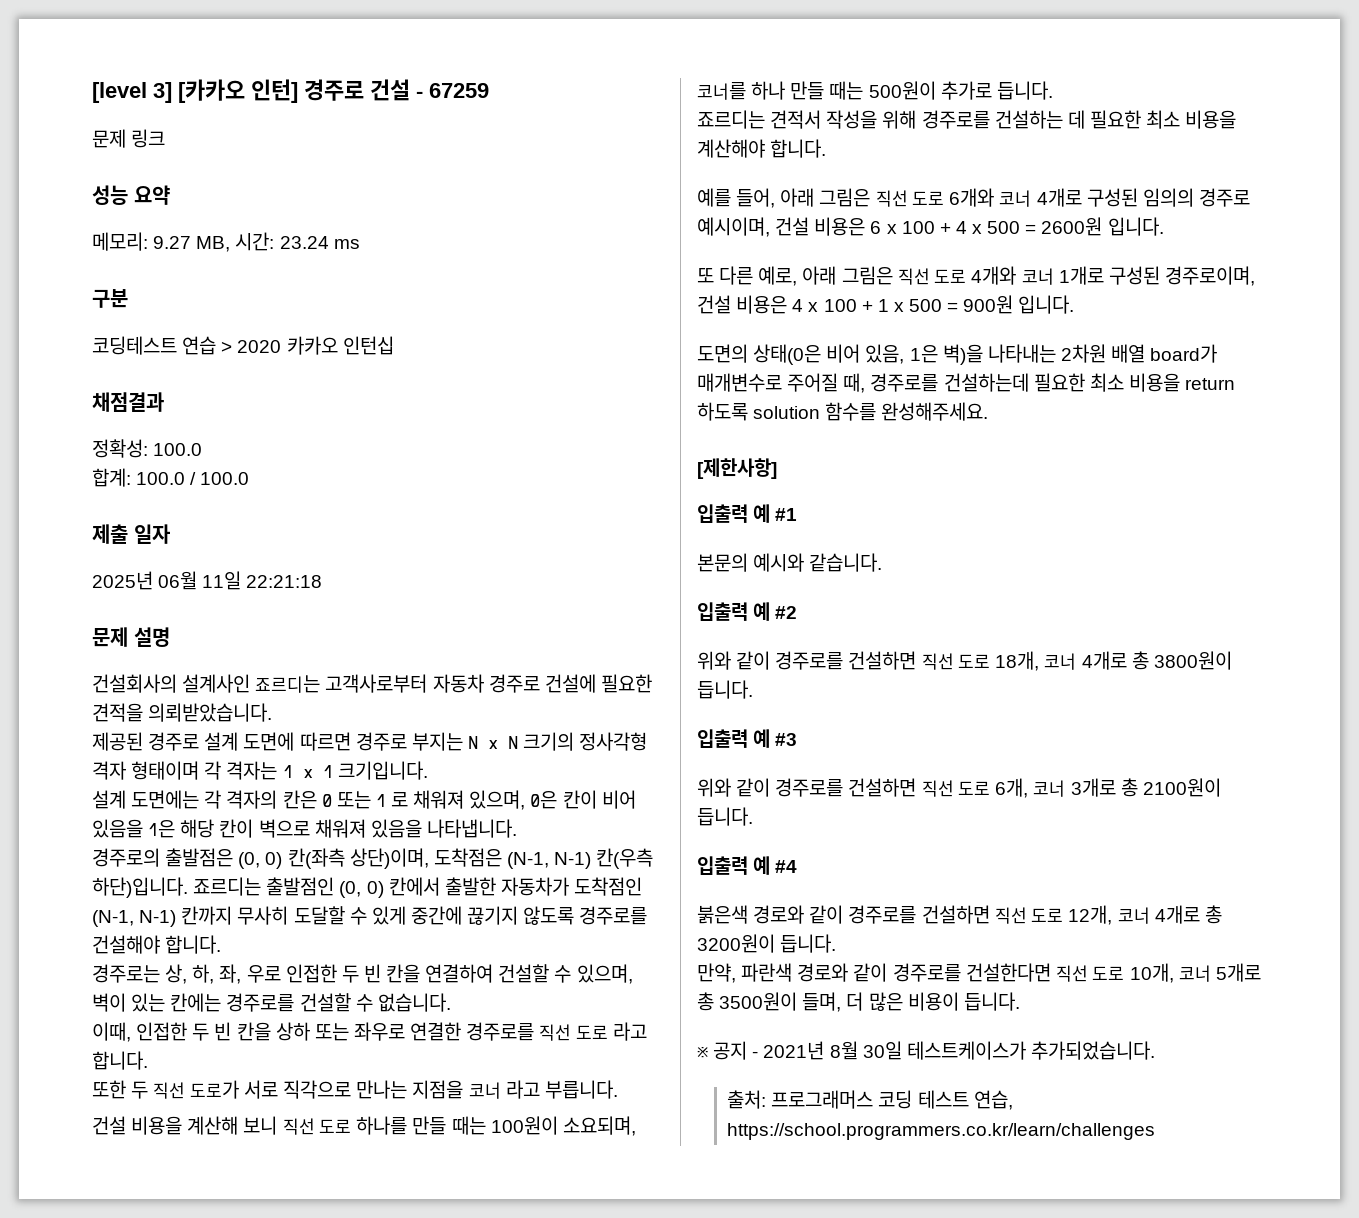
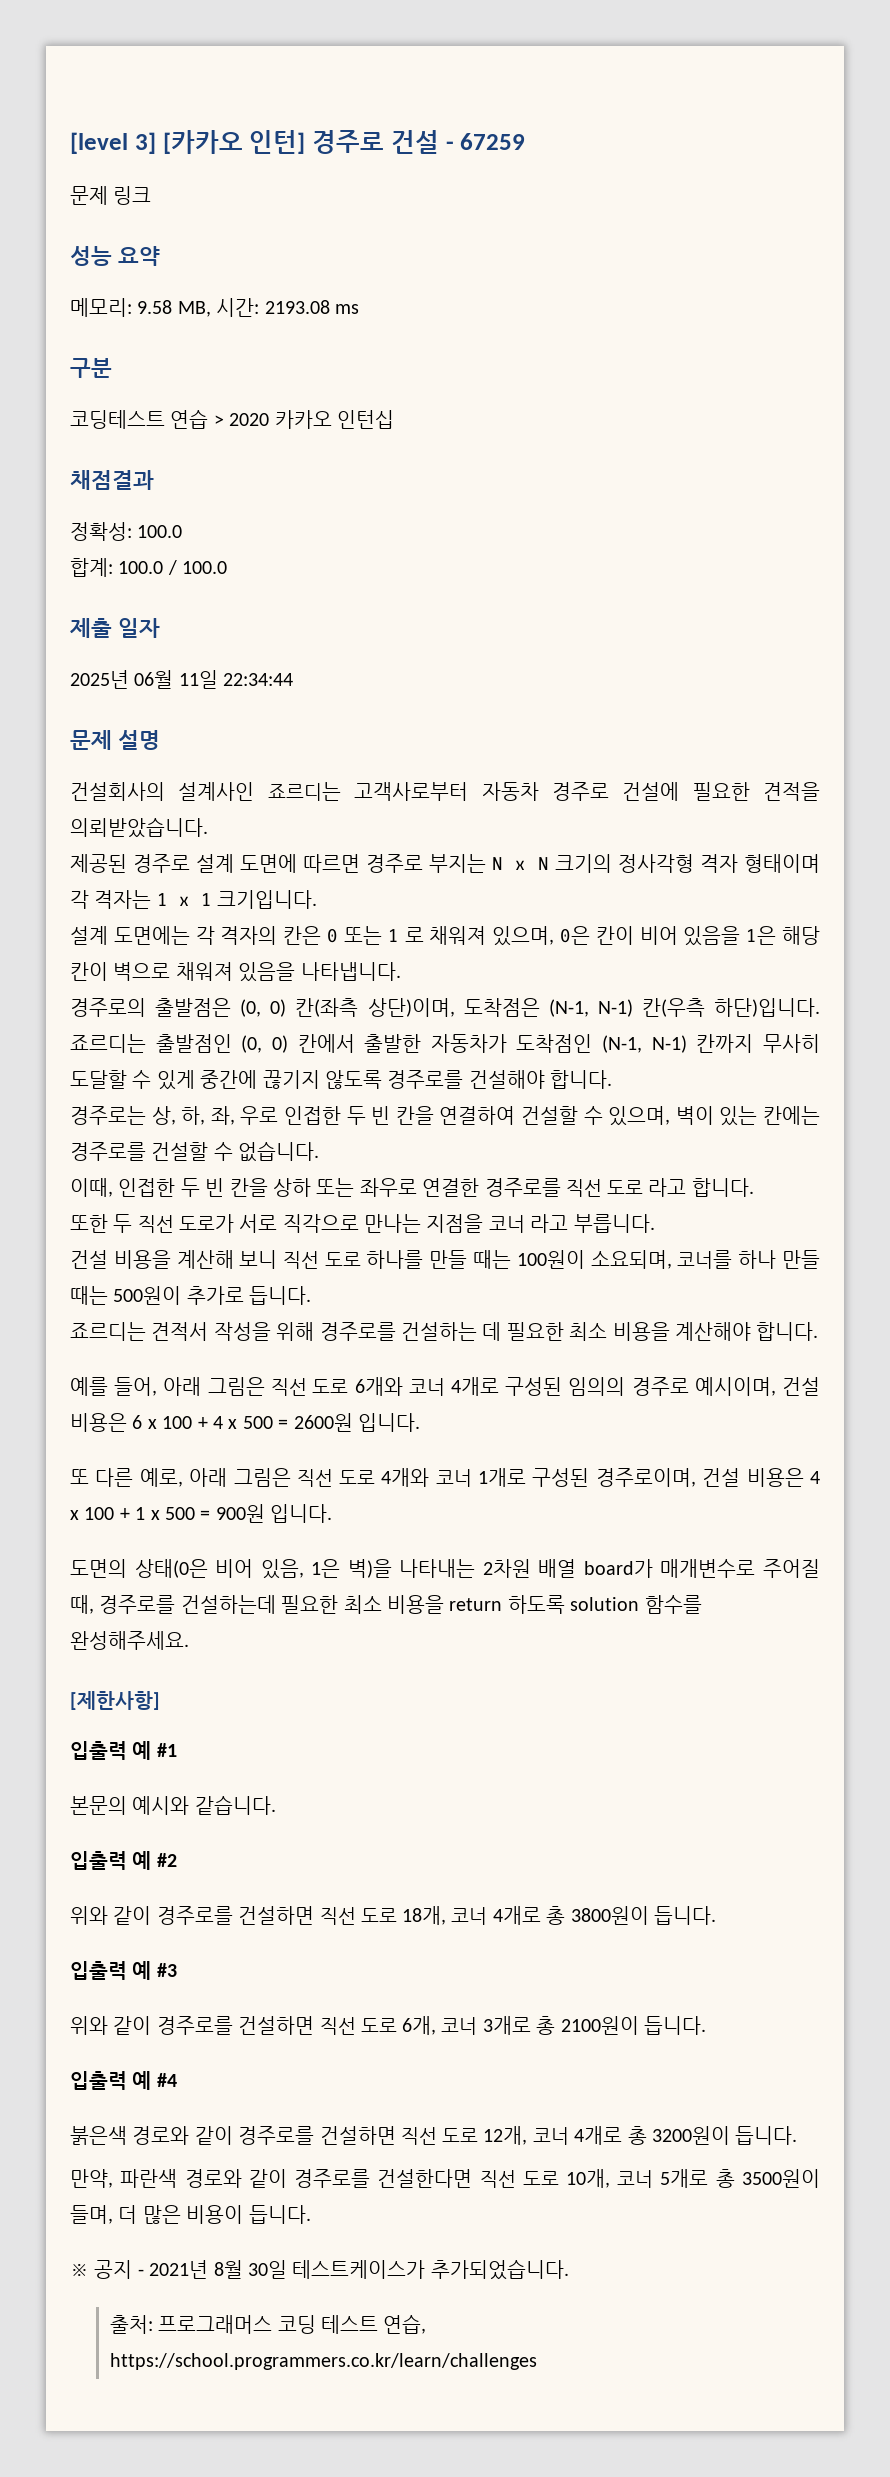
- 메모리: 9.27 MB, 시간: 23.24 ms
+ 메모리: 9.58 MB, 시간: 2193.08 ms
- 2025년 06월 11일 22:21:18
+ 2025년 06월 11일 22:34:44

